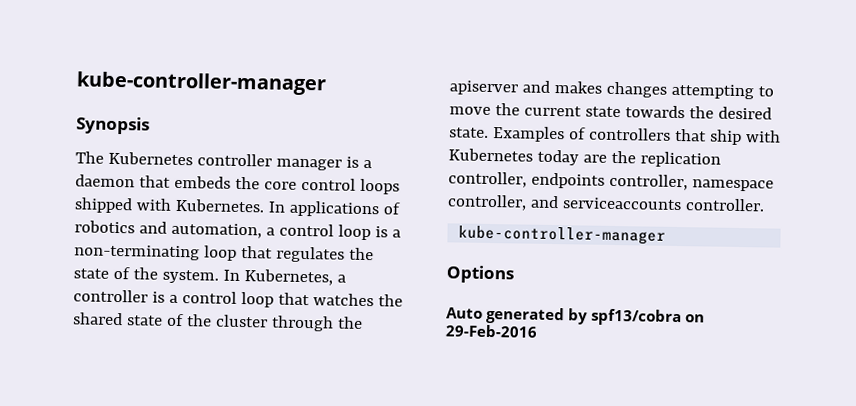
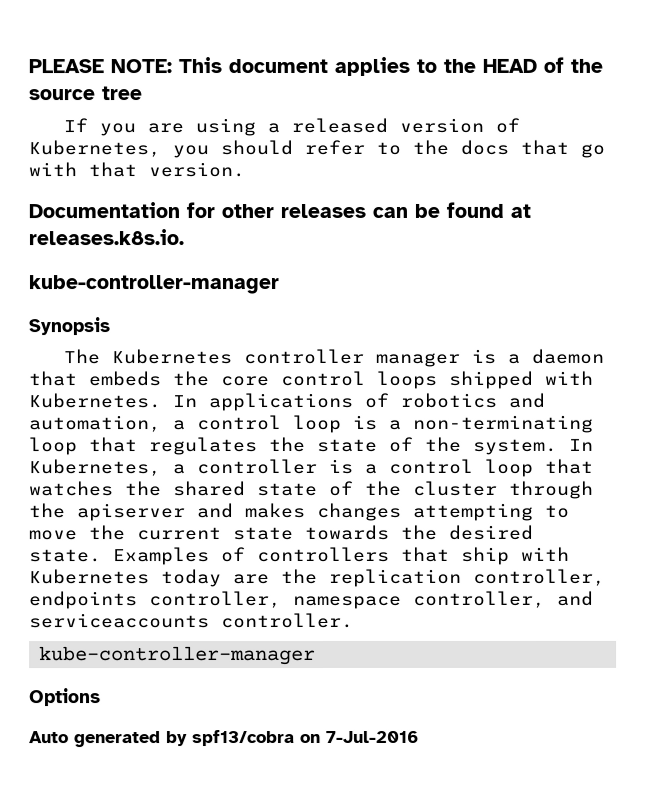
+ PLEASE NOTE: This document applies to the HEAD of the source tree
+ If you are using a released version of Kubernetes, you should refer to the docs that go with that version.
+ Documentation for other releases can be found at releases.k8s.io.
- Auto generated by spf13/cobra on 29-Feb-2016
+ Auto generated by spf13/cobra on 7-Jul-2016

